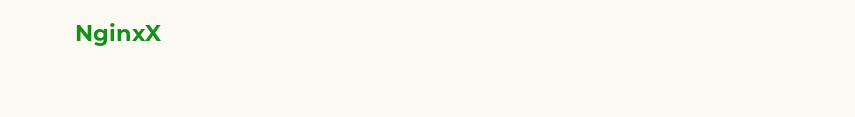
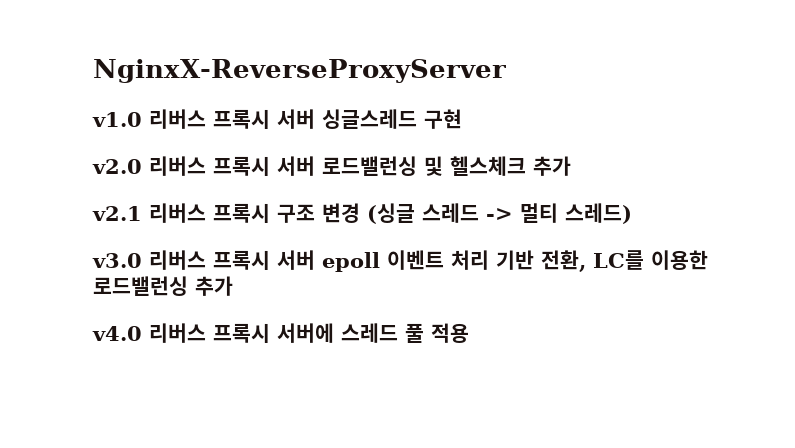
- NginxX
+ NginxX-ReverseProxyServer
+ v1.0 리버스 프록시 서버 싱글스레드 구현
+ v2.0 리버스 프록시 서버 로드밸런싱 및 헬스체크 추가
+ v2.1 리버스 프록시 구조 변경 (싱글 스레드 -> 멀티 스레드)
+ v3.0 리버스 프록시 서버 epoll 이벤트 처리 기반 전환, LC를 이용한 로드밸런싱 추가
+ v4.0 리버스 프록시 서버에 스레드 풀 적용

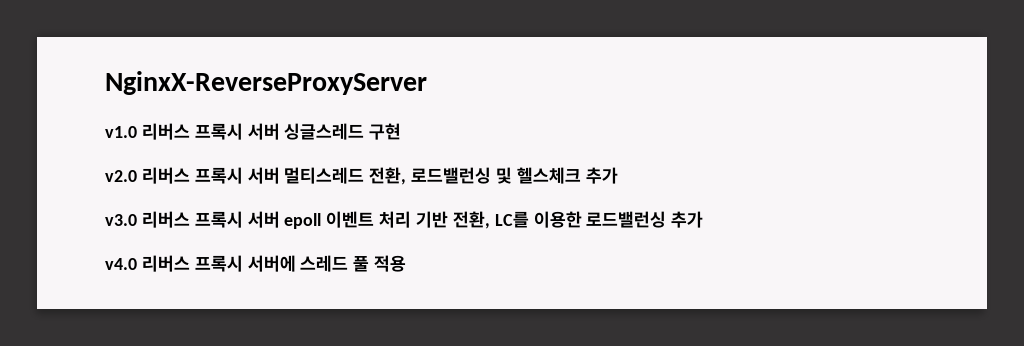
- v2.0 리버스 프록시 서버 로드밸런싱 및 헬스체크 추가
+ v2.0 리버스 프록시 서버 멀티스레드 전환, 로드밸런싱 및 헬스체크 추가
- v2.1 리버스 프록시 구조 변경 (싱글 스레드 -> 멀티 스레드)

